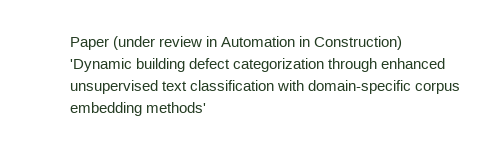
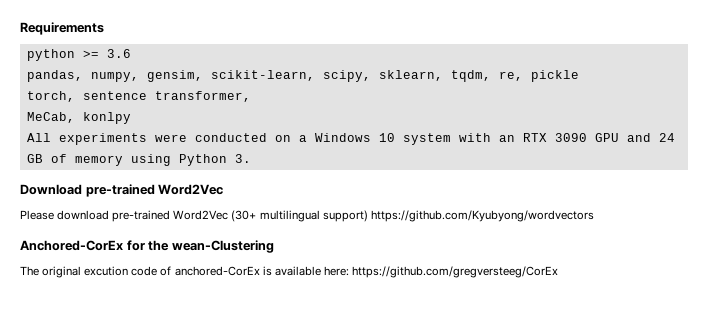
- Paper (under review in Automation in Construction) 'Dynamic building defect categorization through enhanced unsupervised text classification with domain-specific corpus embedding methods'
+ Requirements
+ python >= 3.6
+ pandas, numpy, gensim, scikit-learn, scipy, sklearn, tqdm, re, pickle
+ torch, sentence transformer,
+ MeCab, konlpy
+ All experiments were conducted on a Windows 10 system with an RTX 3090 GPU and 24 GB of memory using Python 3.
+ Download pre-trained Word2Vec
+ Please download pre-trained Word2Vec (30+ multilingual support) https://github.com/Kyubyong/wordvectors
+ Anchored-CorEx for the wean-Clustering
+ The original excution code of anchored-CorEx is available here: https://github.com/gregversteeg/CorEx

